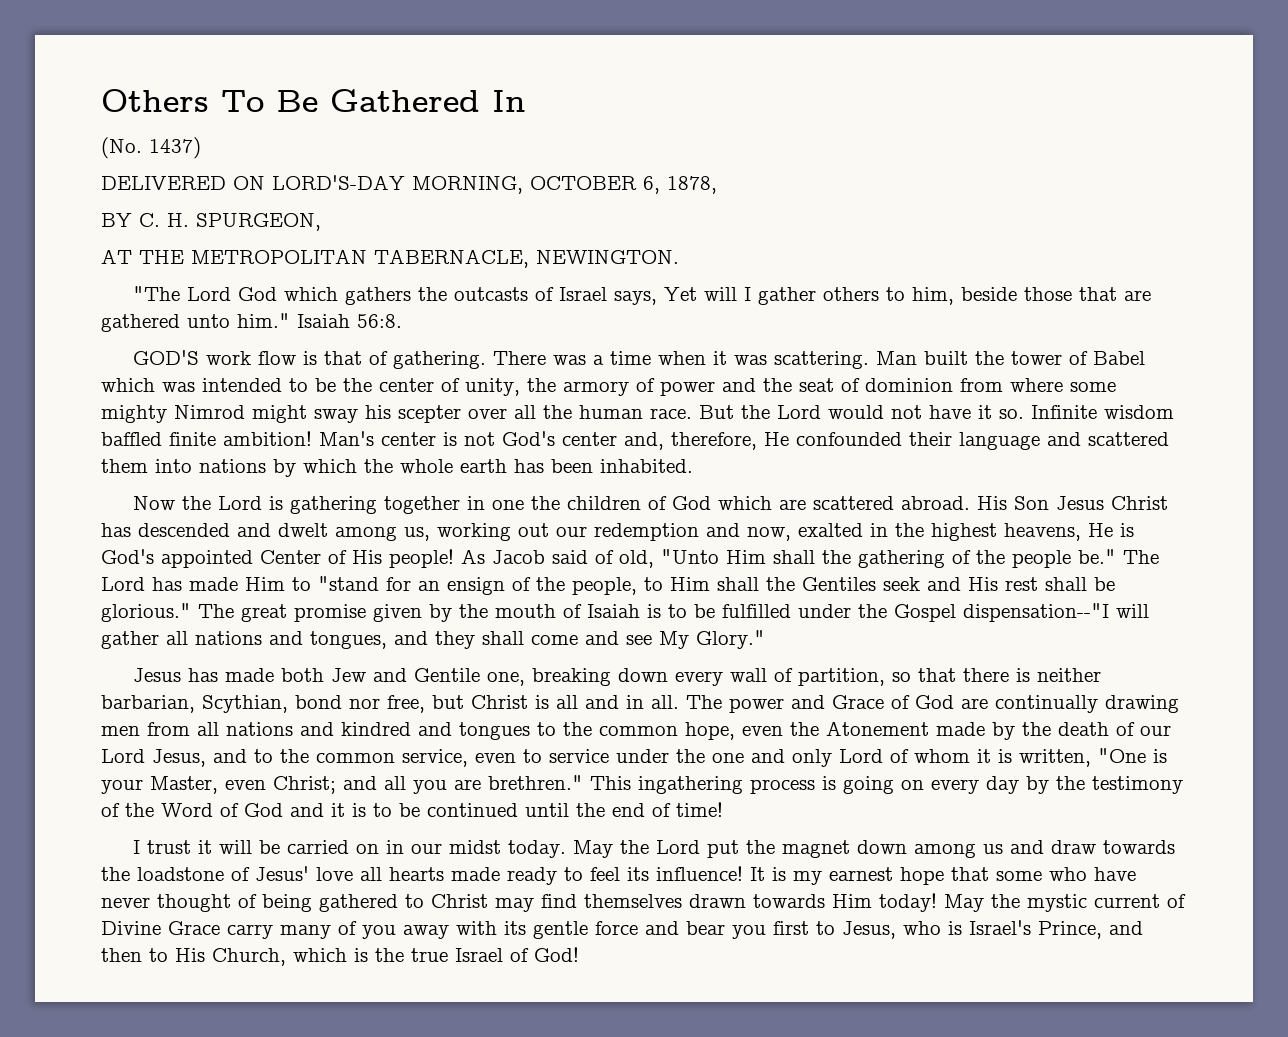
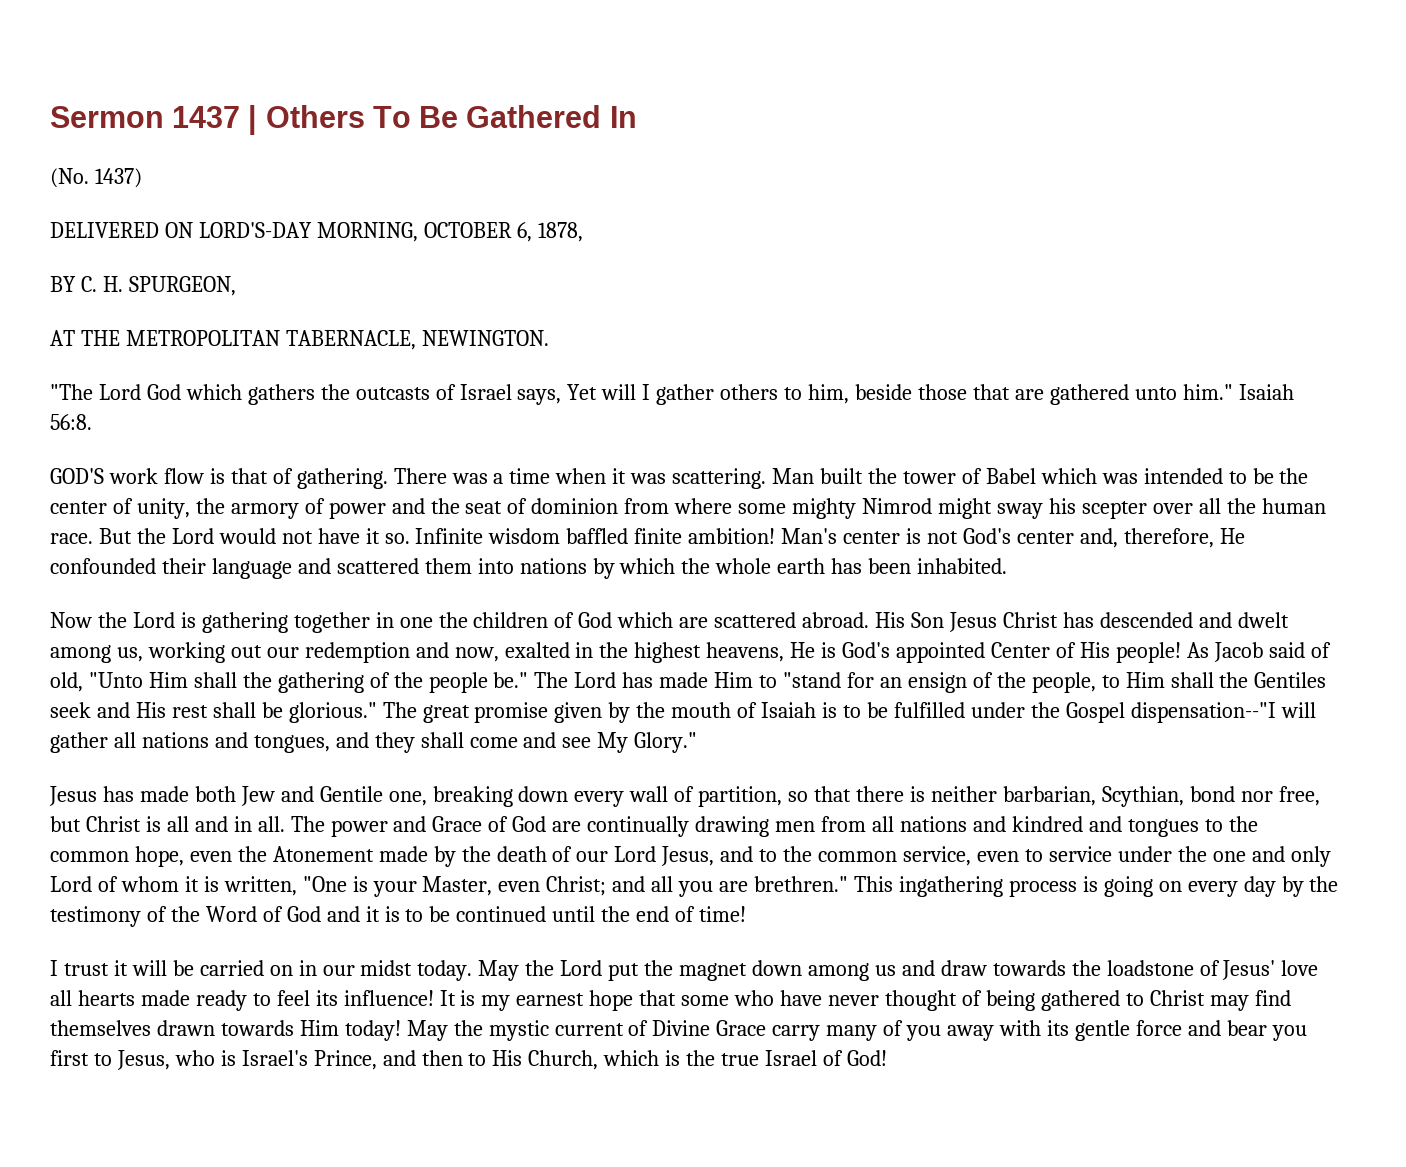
- Others To Be Gathered In
+ Sermon 1437 | Others To Be Gathered In

